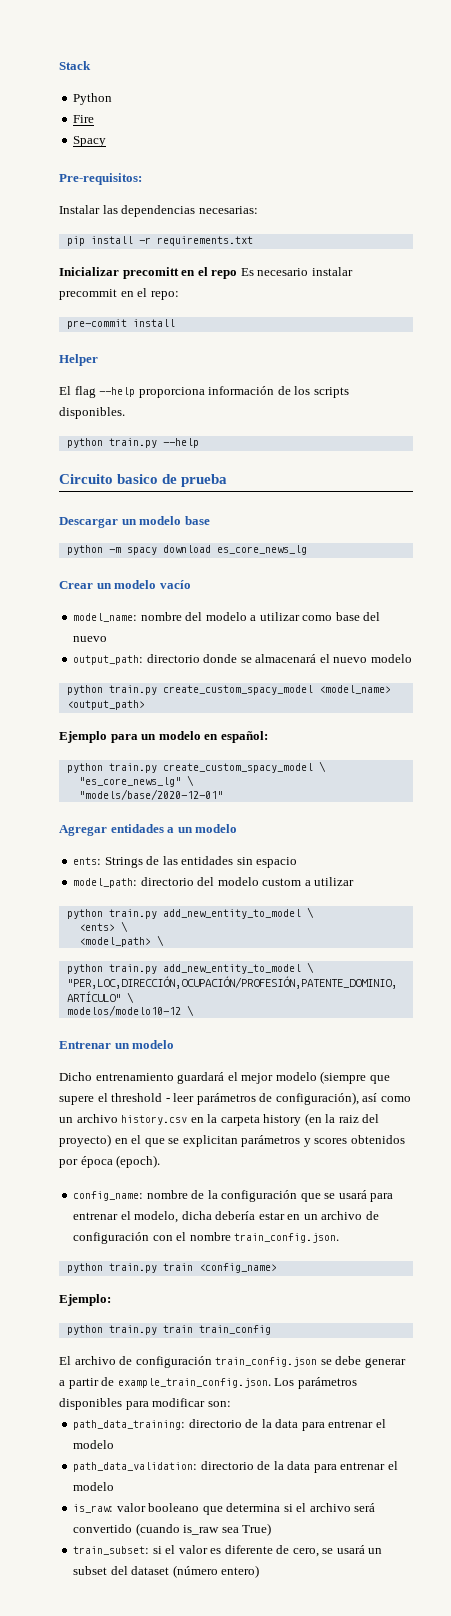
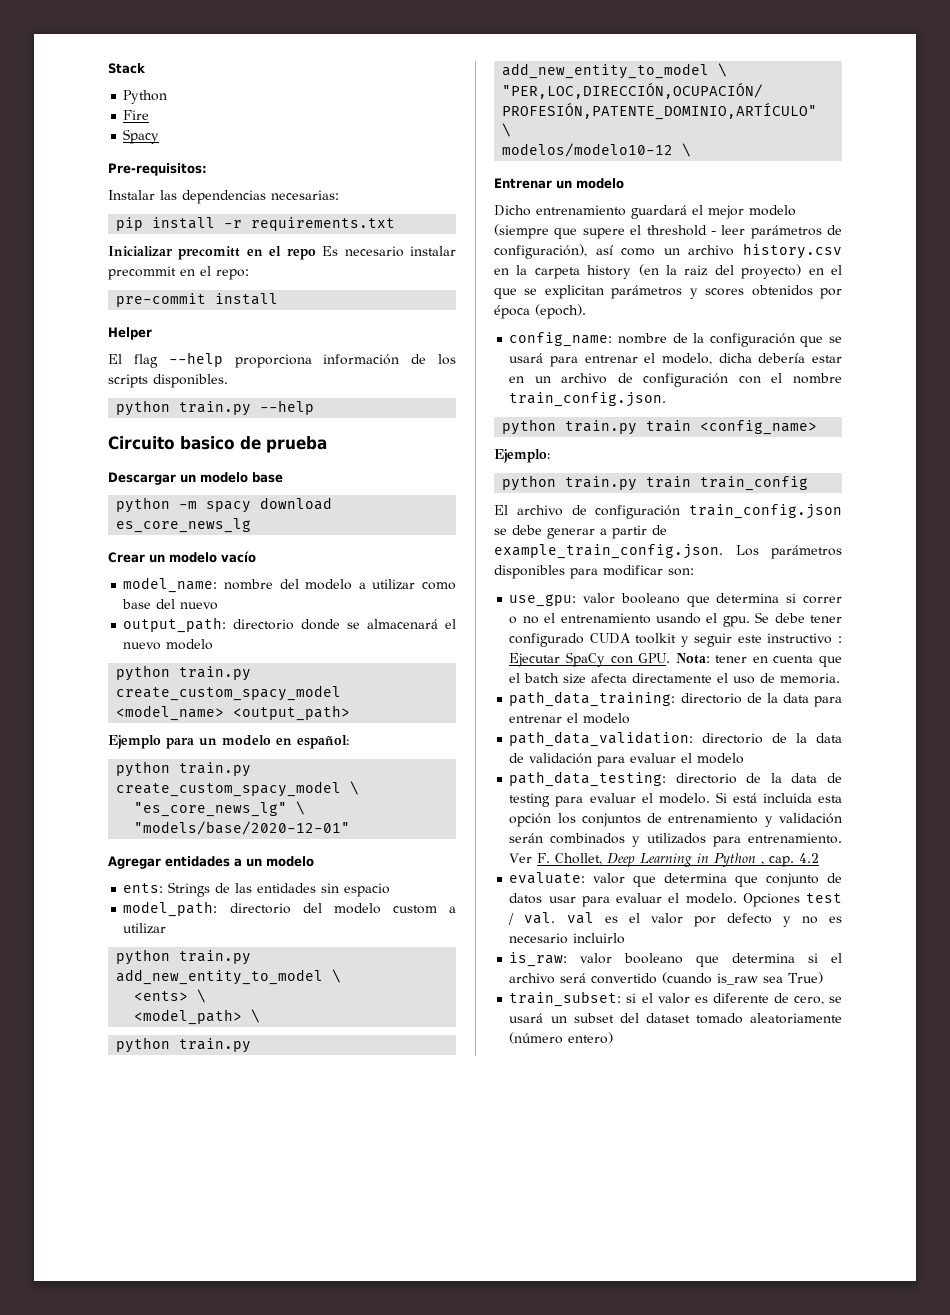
+ use_gpu: valor booleano que determina si correr o no el entrenamiento usando el gpu. Se debe tener configurado CUDA toolkit y seguir este instructivo : Ejecutar SpaCy con GPU. Nota: tener en cuenta que el batch size afecta directamente el uso de memoria.
- path_data_validation: directorio de la data para entrenar el modelo
+ path_data_validation: directorio de la data de validación para evaluar el modelo
+ path_data_testing: directorio de la data de testing para evaluar el modelo. Si está incluida esta opción los conjuntos de entrenamiento y validación serán combinados y utilizados para entrenamiento. Ver F. Chollet, Deep Learning in Python , cap. 4.2
+ evaluate: valor que determina que conjunto de datos usar para evaluar el modelo. Opciones test / val. val es el valor por defecto y no es necesario incluirlo
- train_subset: si el valor es diferente de cero, se usará un subset del dataset (número entero)
+ train_subset: si el valor es diferente de cero, se usará un subset del dataset tomado aleatoriamente (número entero)

